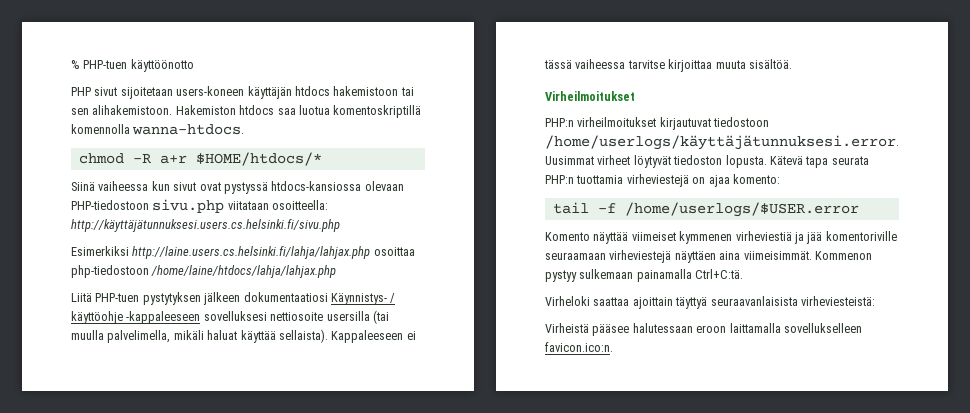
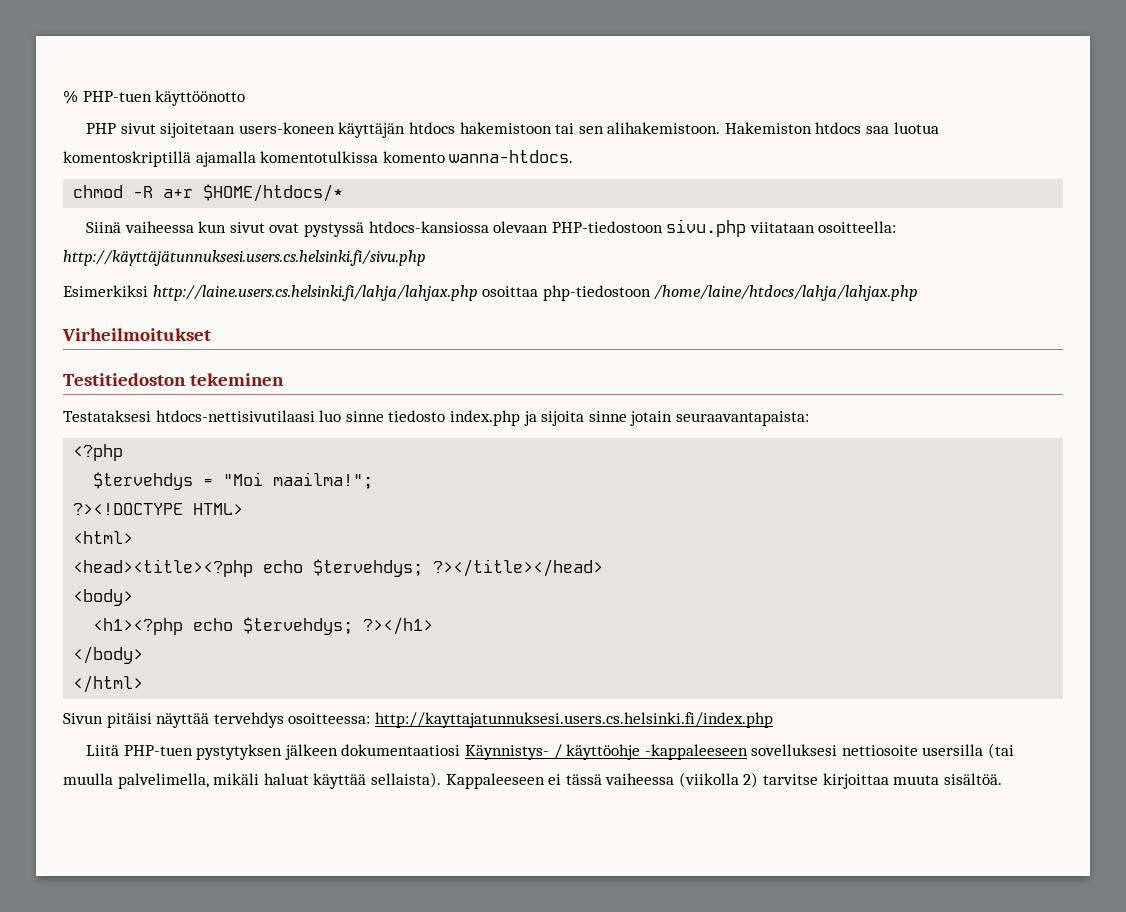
- Hakemiston htdocs saa luotua komentoskriptillä komennolla wanna-htdocs.
+ Hakemiston htdocs saa luotua komentoskriptillä ajamalla komentotulkissa komento wanna-htdocs.
+ Virheilmoitukset
+ Testitiedoston tekeminen
+ Testataksesi htdocs-nettisivutilaasi luo sinne tiedosto index.php ja sijoita sinne jotain seuraavantapaista:
+ <?php
+ $tervehdys = "Moi maailma!";
+ ?><!DOCTYPE HTML>
+ <html>
+ <head><title><?php echo $tervehdys; ?></title></head>
+ <body>
+ <h1><?php echo $tervehdys; ?></h1>
+ </body>
+ </html>
+ Sivun pitäisi näyttää tervehdys osoitteessa: http://kayttajatunnuksesi.users.cs.helsinki.fi/index.php
- Kappaleeseen ei tässä vaiheessa tarvitse kirjoittaa muuta sisältöä.
+ Kappaleeseen ei tässä vaiheessa (viikolla 2) tarvitse kirjoittaa muuta sisältöä.
- Virheilmoitukset
- PHP:n virheilmoitukset kirjautuvat tiedostoon /home/userlogs/käyttäjätunnuksesi.error. Uusimmat virheet löytyvät tiedoston lopusta. Kätevä tapa seurata PHP:n tuottamia virheviestejä on ajaa komento:
- tail -f /home/userlogs/$USER.error
- Komento näyttää viimeiset kymmenen virheviestiä ja jää komentoriville seuraamaan virheviestejä näyttäen aina viimeisimmät. Kommenon pystyy sulkemaan painamalla Ctrl+C:tä.
- Virheloki saattaa ajoittain täyttyä seuraavanlaisista virheviesteistä:
- Virheistä pääsee halutessaan eroon laittamalla sovellukselleen favicon.ico:n.

